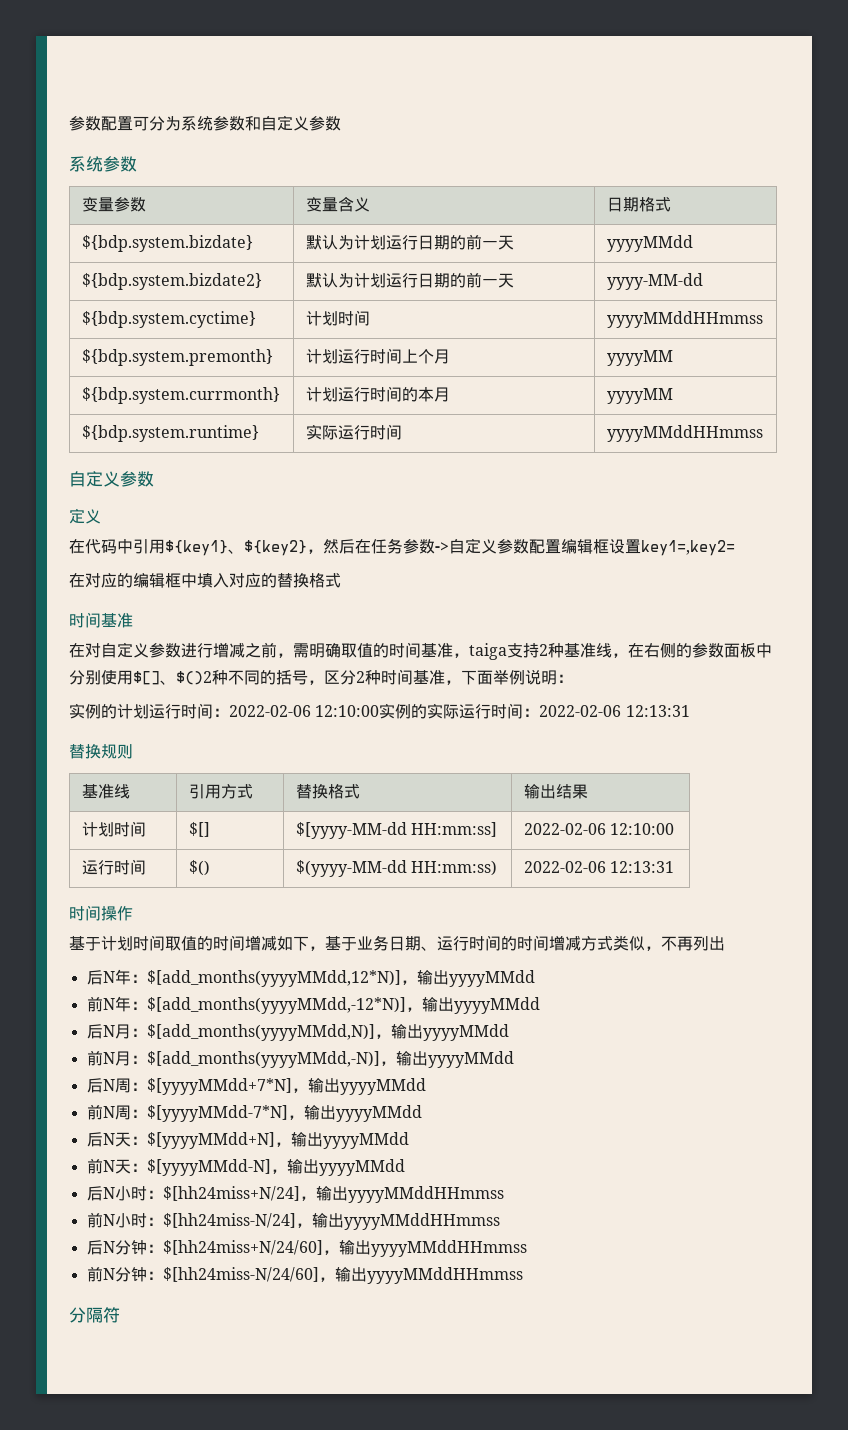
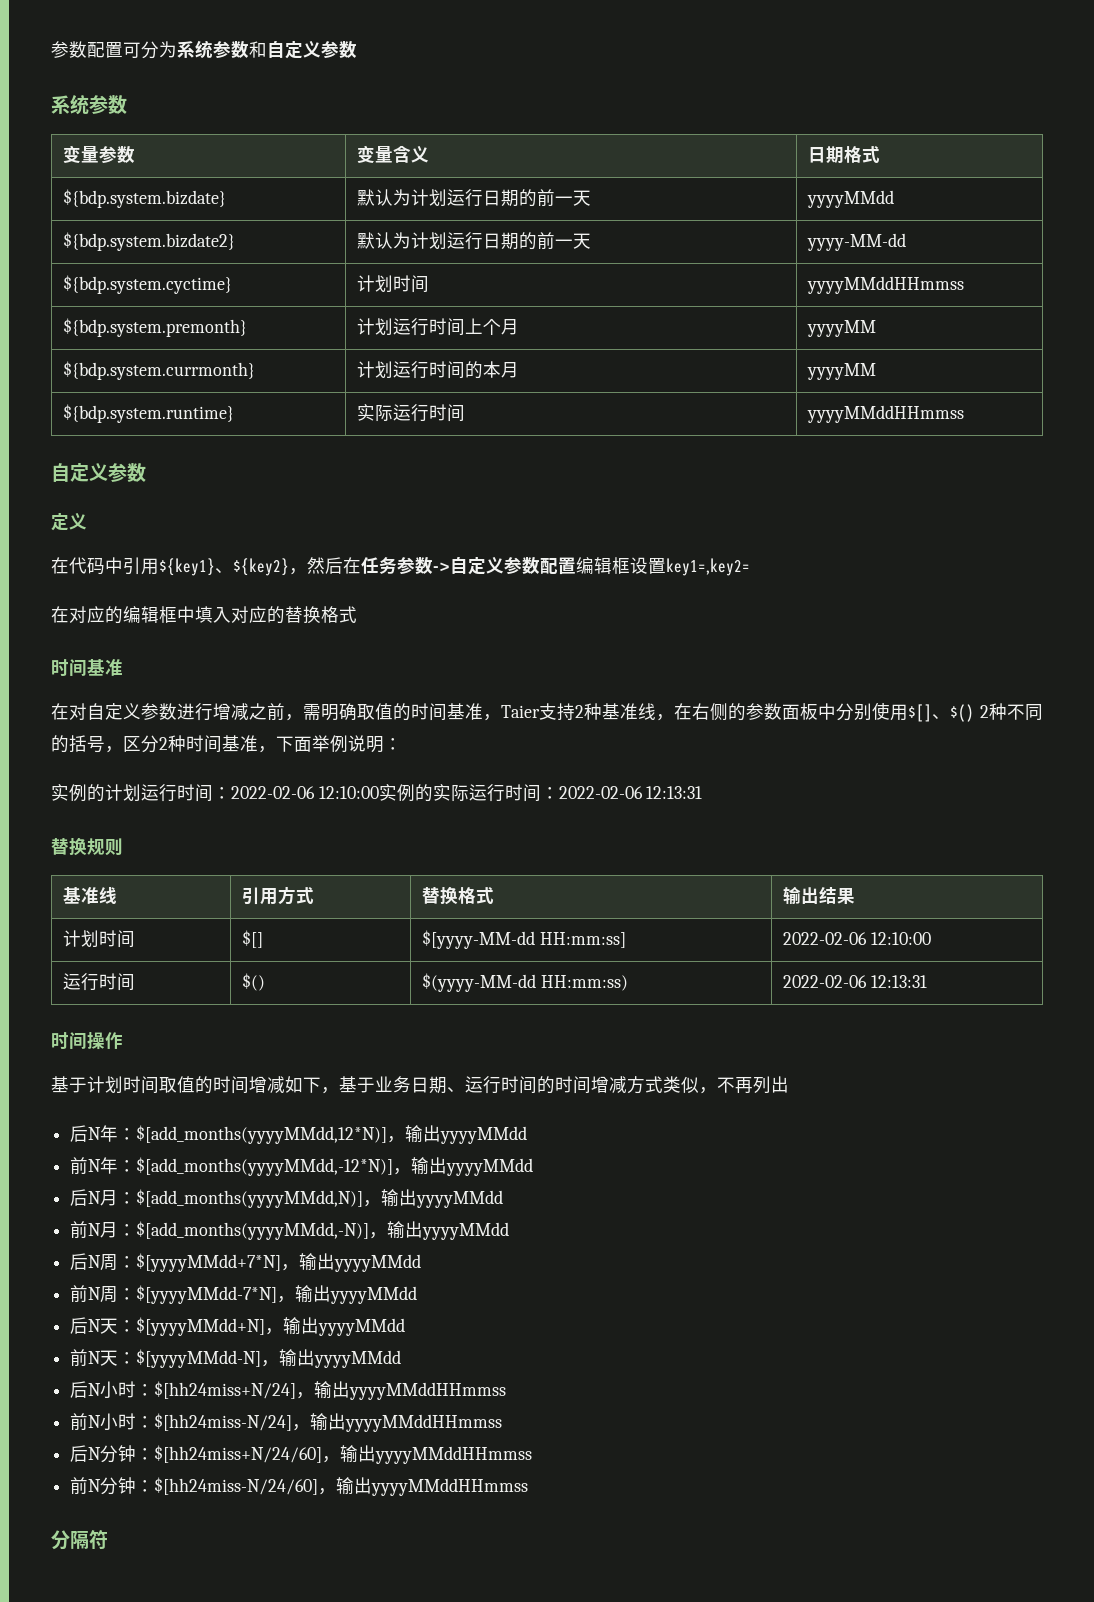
- 在对自定义参数进行增减之前，需明确取值的时间基准，taiga支持2种基准线，在右侧的参数面板中分别使用$[]、$()2种不同的括号，区分2种时间基准，下面举例说明：
+ 在对自定义参数进行增减之前，需明确取值的时间基准，Taier支持2种基准线，在右侧的参数面板中分别使用$[]、$() 2种不同的括号，区分2种时间基准，下面举例说明：

